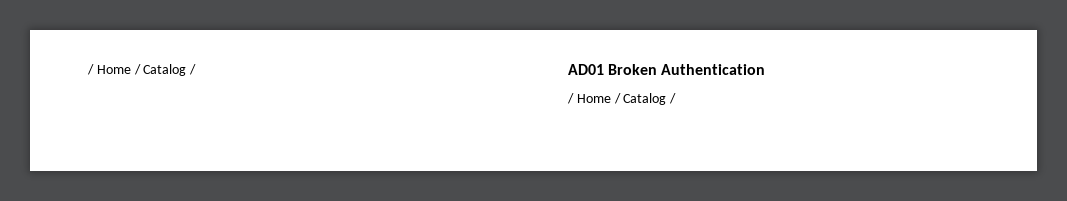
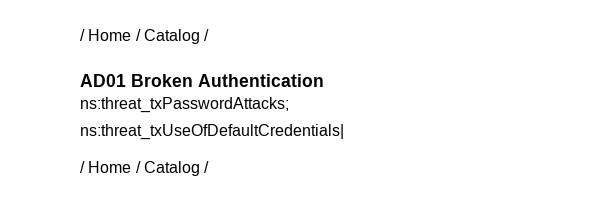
+ ns:threat_txPasswordAttacks;
+ ns:threat_txUseOfDefaultCredentials|

